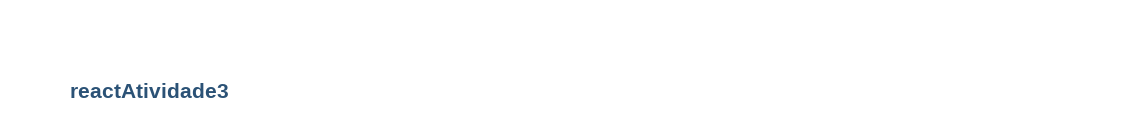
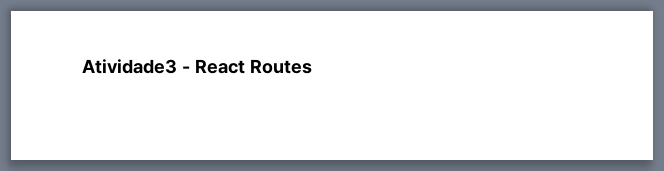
- reactAtividade3
+ Atividade3 - React Routes

